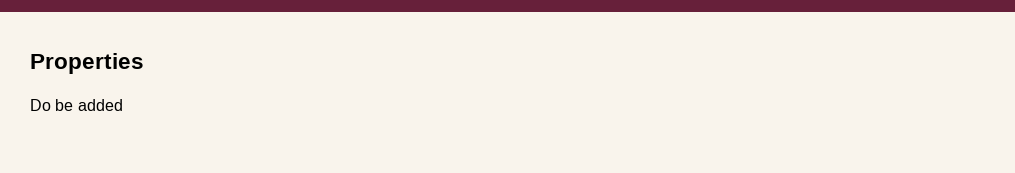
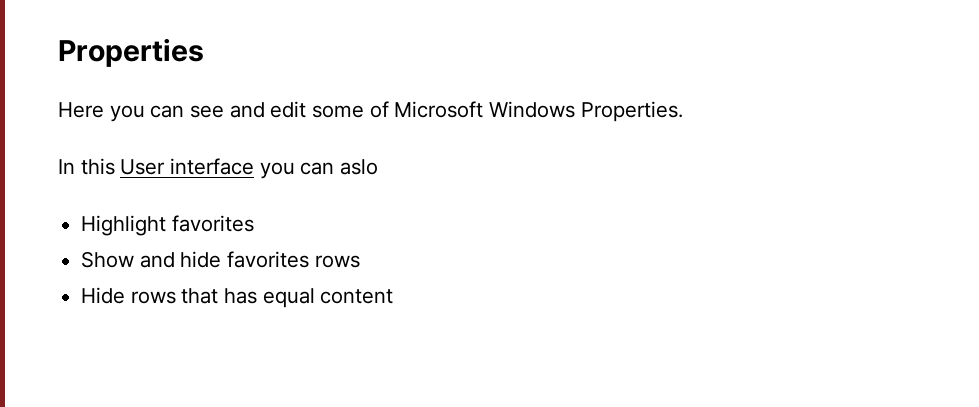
- Do be added
+ Here you can see and edit some of Microsoft Windows Properties.
+ In this User interface you can aslo
+ Highlight favorites
+ Show and hide favorites rows
+ Hide rows that has equal content

